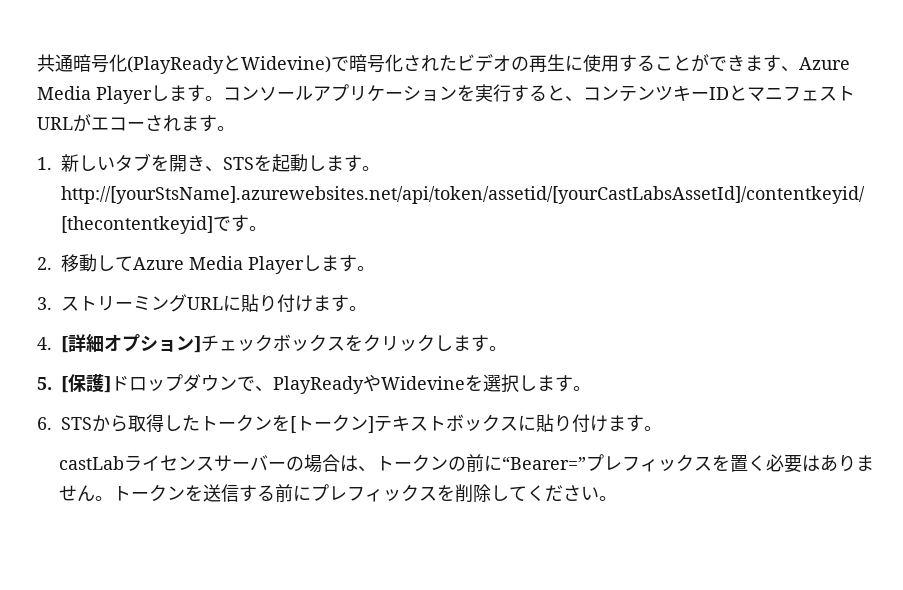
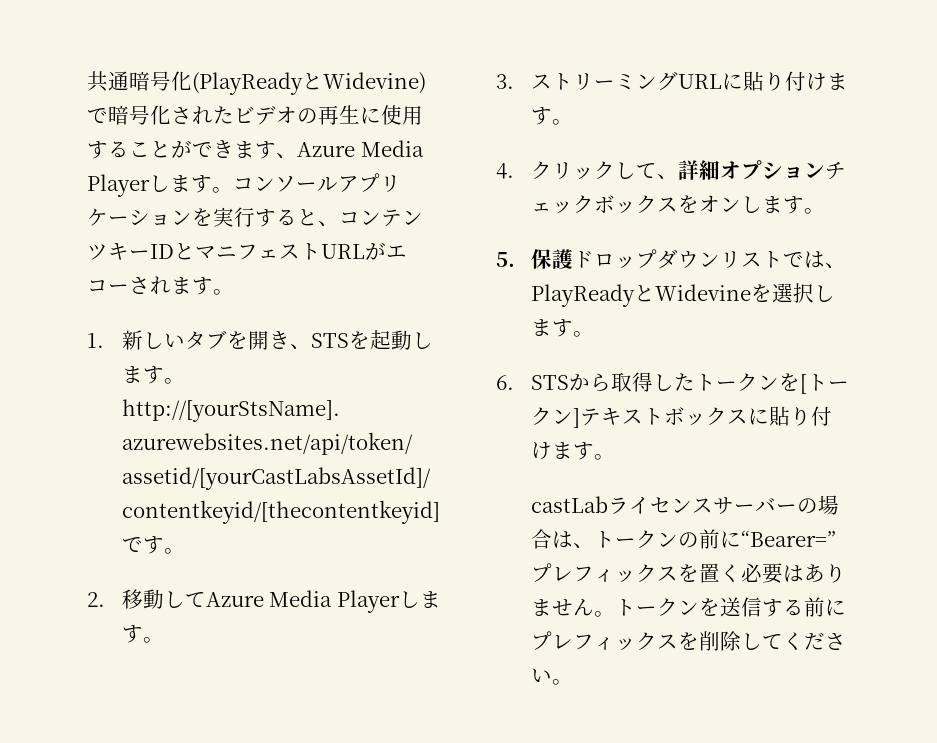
- 4. [詳細オプション]チェックボックスをクリックします。
+ 4.クリックして、詳細オプションチェックボックスをオンします。
- 5. [保護]ドロップダウンで、PlayReadyやWidevineを選択します。
+ 5.保護ドロップダウンリストでは、PlayReadyとWidevineを選択します。

